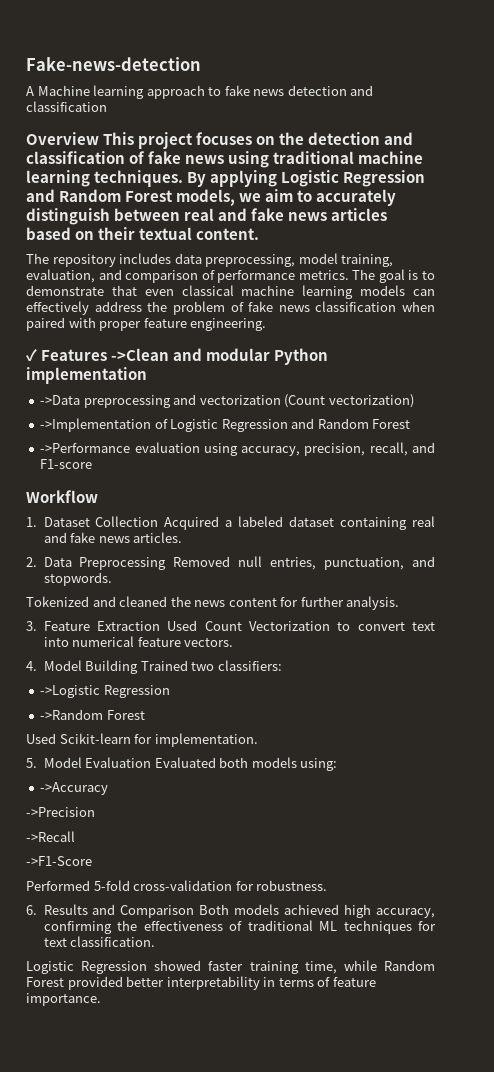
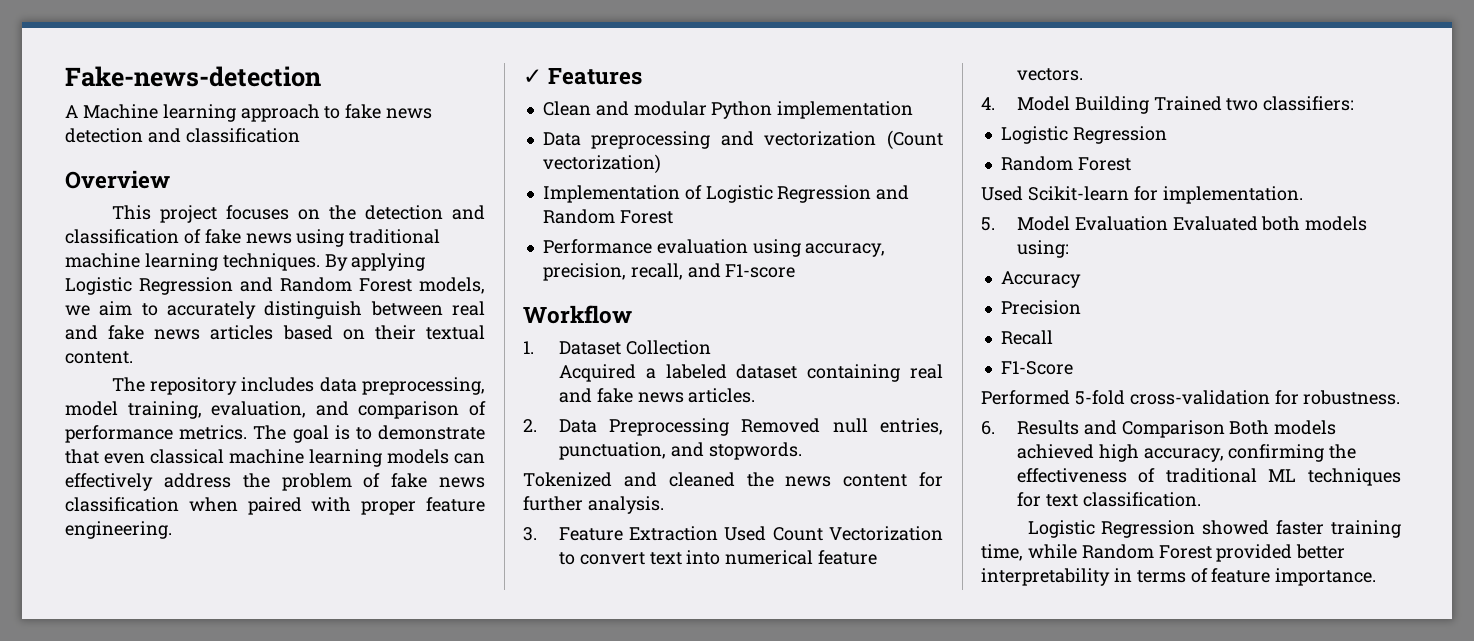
- Overview This project focuses on the detection and classification of fake news using traditional machine learning techniques.
+ Overview
+ This project focuses on the detection and classification of fake news using traditional machine learning techniques.
- ✓ Features ->Clean and modular Python implementation
+ ✓ Features
+ Clean and modular Python implementation
- ->Data preprocessing and vectorization (Count vectorization)
+ Data preprocessing and vectorization (Count vectorization)
- ->Implementation of Logistic Regression and Random Forest
+ Implementation of Logistic Regression and Random Forest
- ->Performance evaluation using accuracy, precision, recall, and F1-score
+ Performance evaluation using accuracy, precision, recall, and F1-score
- 1. Dataset Collection Acquired a labeled dataset containing real and fake news articles.
+ 1. Dataset Collection
+ Acquired a labeled dataset containing real and fake news articles.
  4. Model Building Trained two classifiers:
- ->Logistic Regression
- ->Random Forest
+ Logistic Regression
+ Random Forest
- ->Accuracy
- ->Precision
- ->Recall
- ->F1-Score
+ Accuracy
+ Precision
+ Recall
+ F1-Score

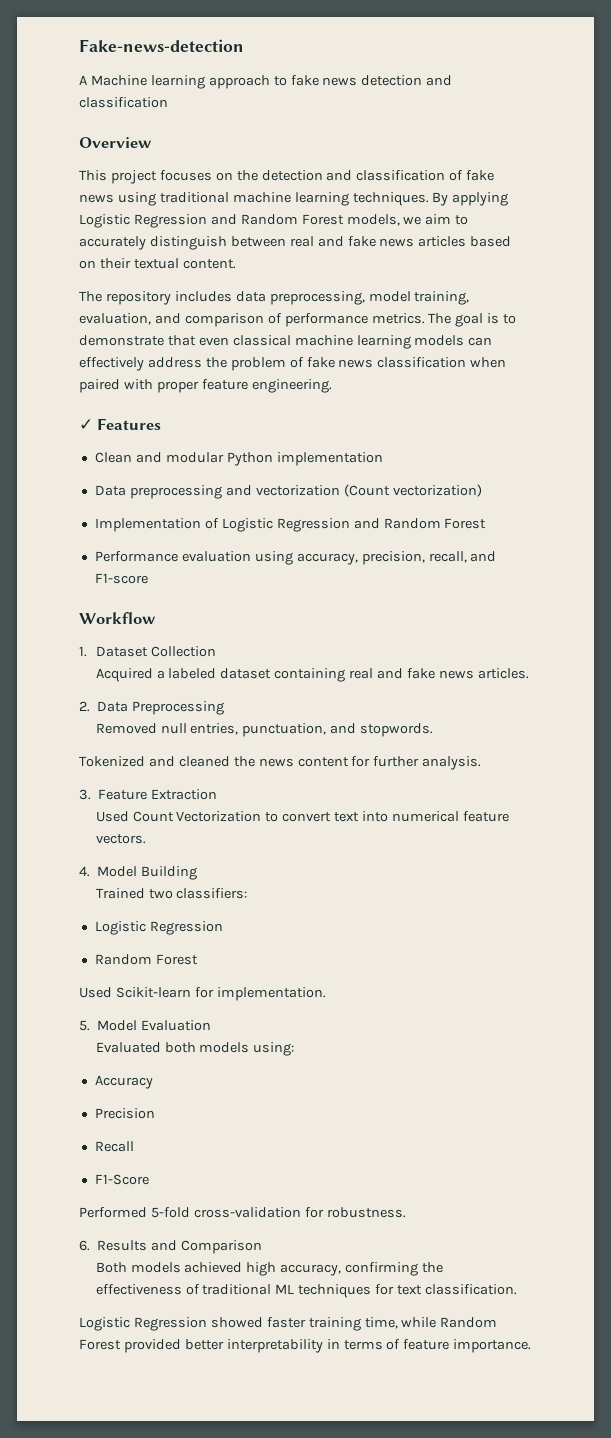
- 2. Data Preprocessing Removed null entries, punctuation, and stopwords.
+ 2. Data Preprocessing
+ Removed null entries, punctuation, and stopwords.
- 3. Feature Extraction Used Count Vectorization to convert text into numerical feature vectors.
+ 3. Feature Extraction
+ Used Count Vectorization to convert text into numerical feature vectors.
- 4. Model Building Trained two classifiers:
+ 4. Model Building
+ Trained two classifiers:
- 5. Model Evaluation Evaluated both models using:
+ 5. Model Evaluation
+ Evaluated both models using:
- 6. Results and Comparison Both models achieved high accuracy, confirming the effectiveness of traditional ML techniques for text classification.
+ 6. Results and Comparison
+ Both models achieved high accuracy, confirming the effectiveness of traditional ML techniques for text classification.

